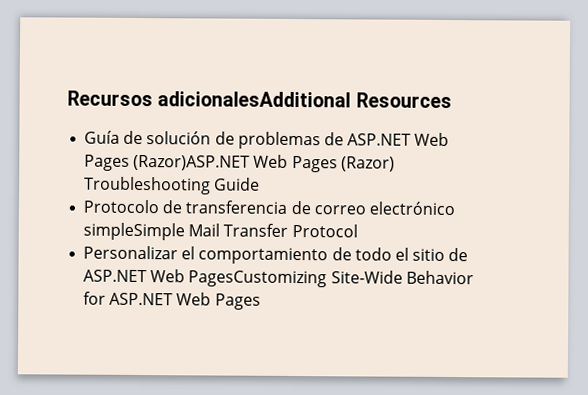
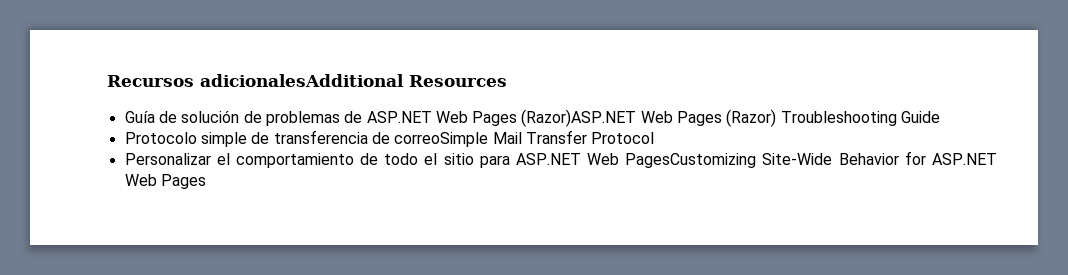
- Protocolo de transferencia de correo electrónico simpleSimple Mail Transfer Protocol
+ Protocolo simple de transferencia de correoSimple Mail Transfer Protocol
- Personalizar el comportamiento de todo el sitio de ASP.NET Web PagesCustomizing Site-Wide Behavior for ASP.NET Web Pages
+ Personalizar el comportamiento de todo el sitio para ASP.NET Web PagesCustomizing Site-Wide Behavior for ASP.NET Web Pages

